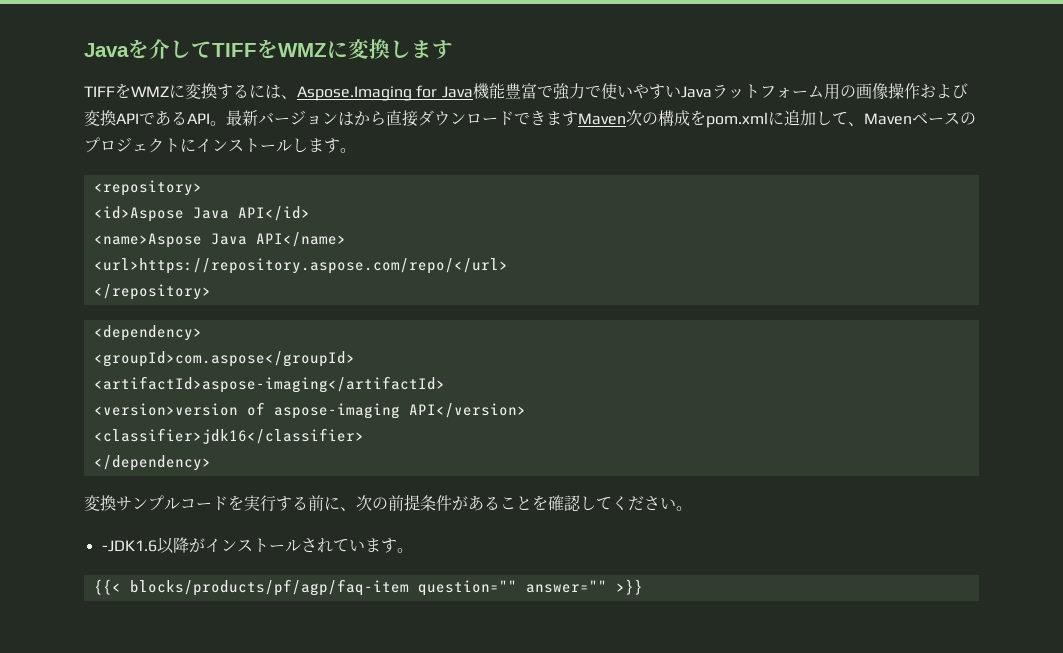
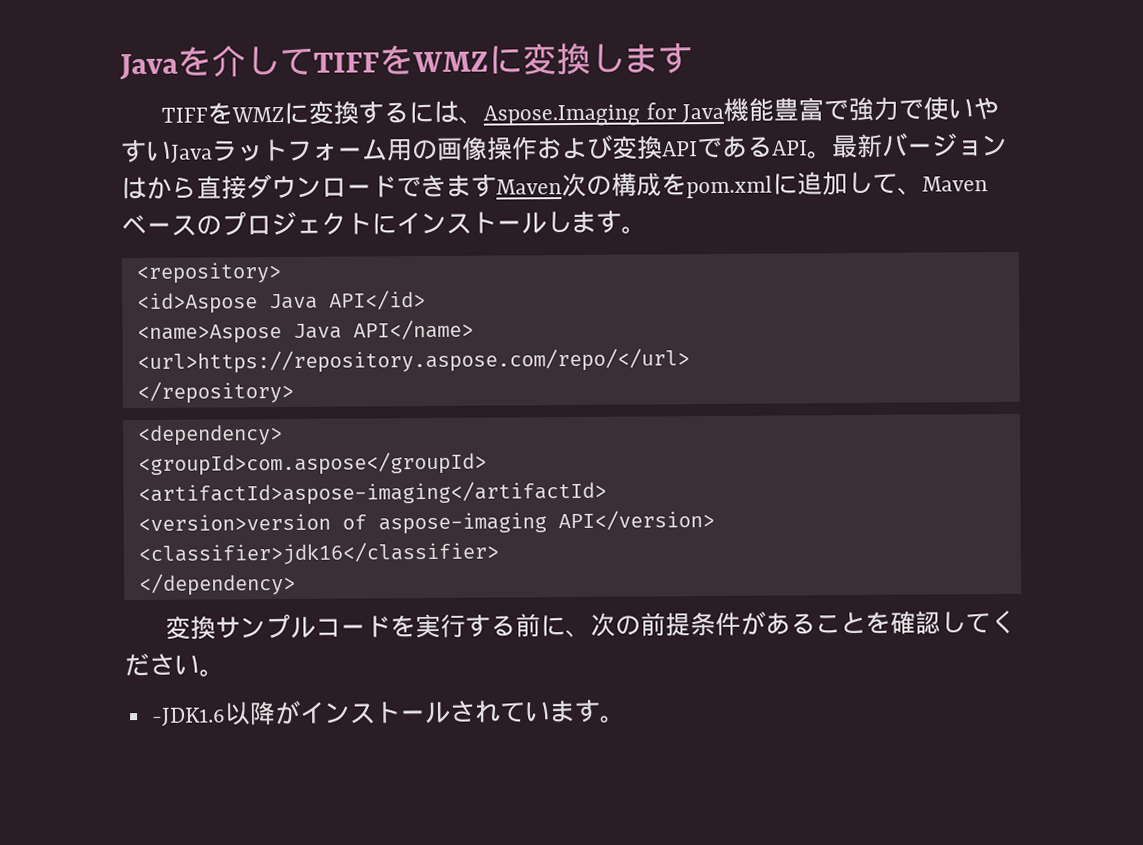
- {{< blocks/products/pf/agp/faq-item question="" answer="" >}}

